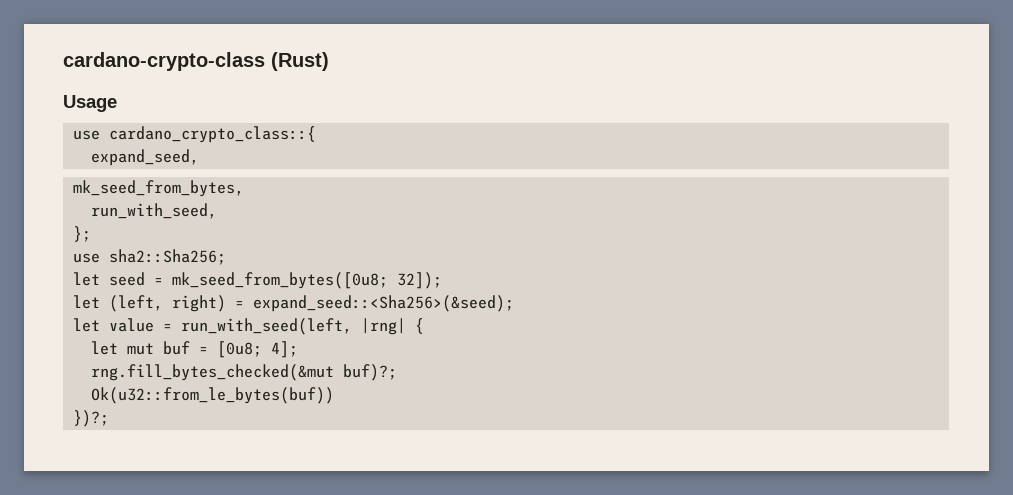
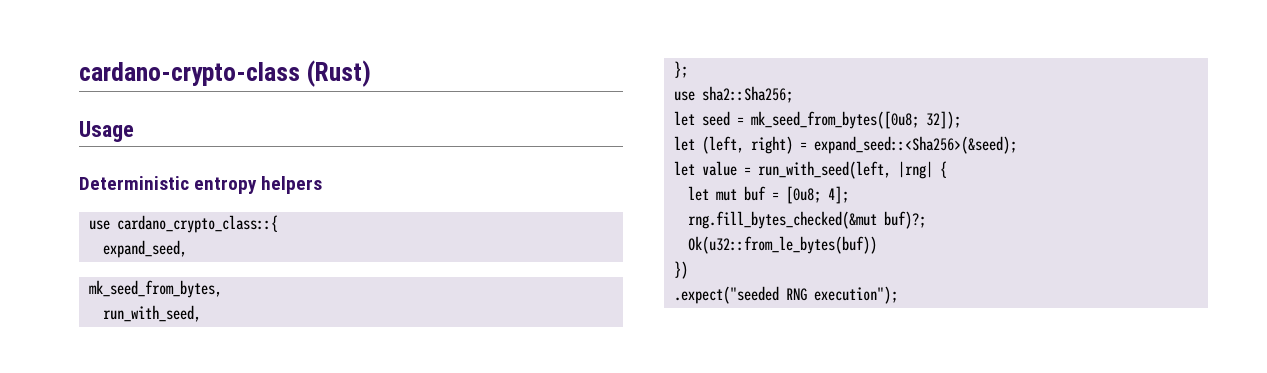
+ Deterministic entropy helpers
- })?;
+ })
+ .expect("seeded RNG execution");

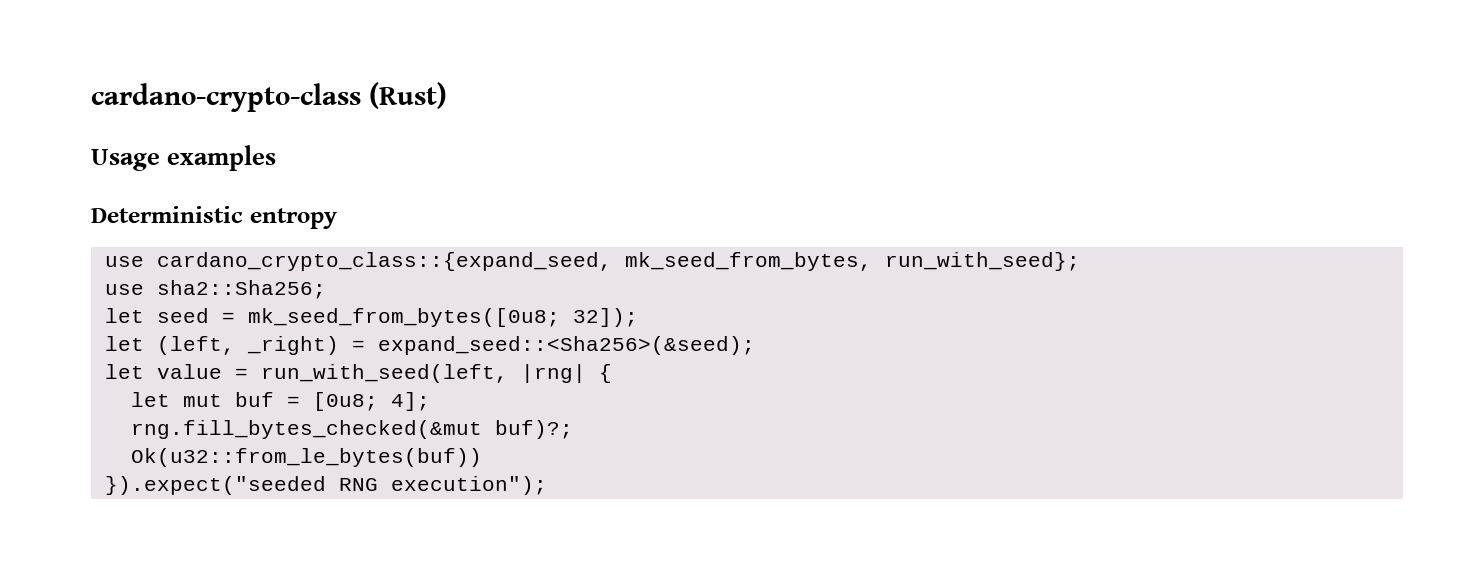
- Usage
+ Usage examples
- Deterministic entropy helpers
- use cardano_crypto_class::{
- expand_seed,
- mk_seed_from_bytes,
- run_with_seed,
- };
+ Deterministic entropy
+ use cardano_crypto_class::{expand_seed, mk_seed_from_bytes, run_with_seed};
- let (left, right) = expand_seed::<Sha256>(&seed);
+ let (left, _right) = expand_seed::<Sha256>(&seed);
- })
- .expect("seeded RNG execution");
+ }).expect("seeded RNG execution");

